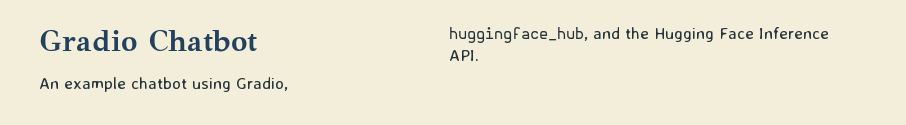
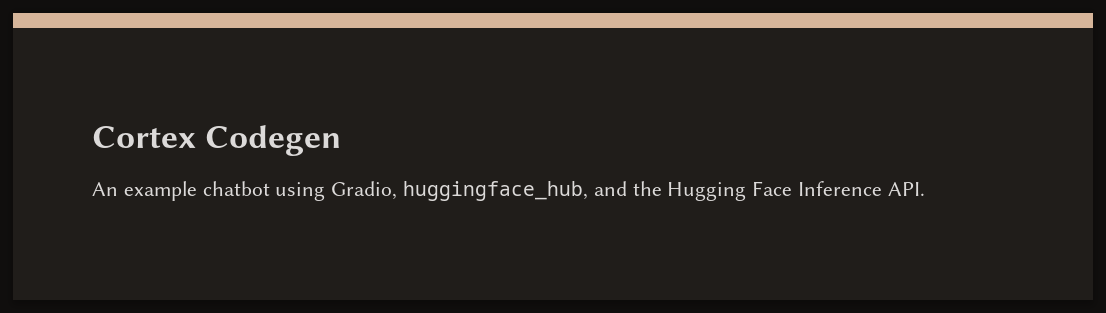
- Gradio Chatbot
+ Cortex Codegen

